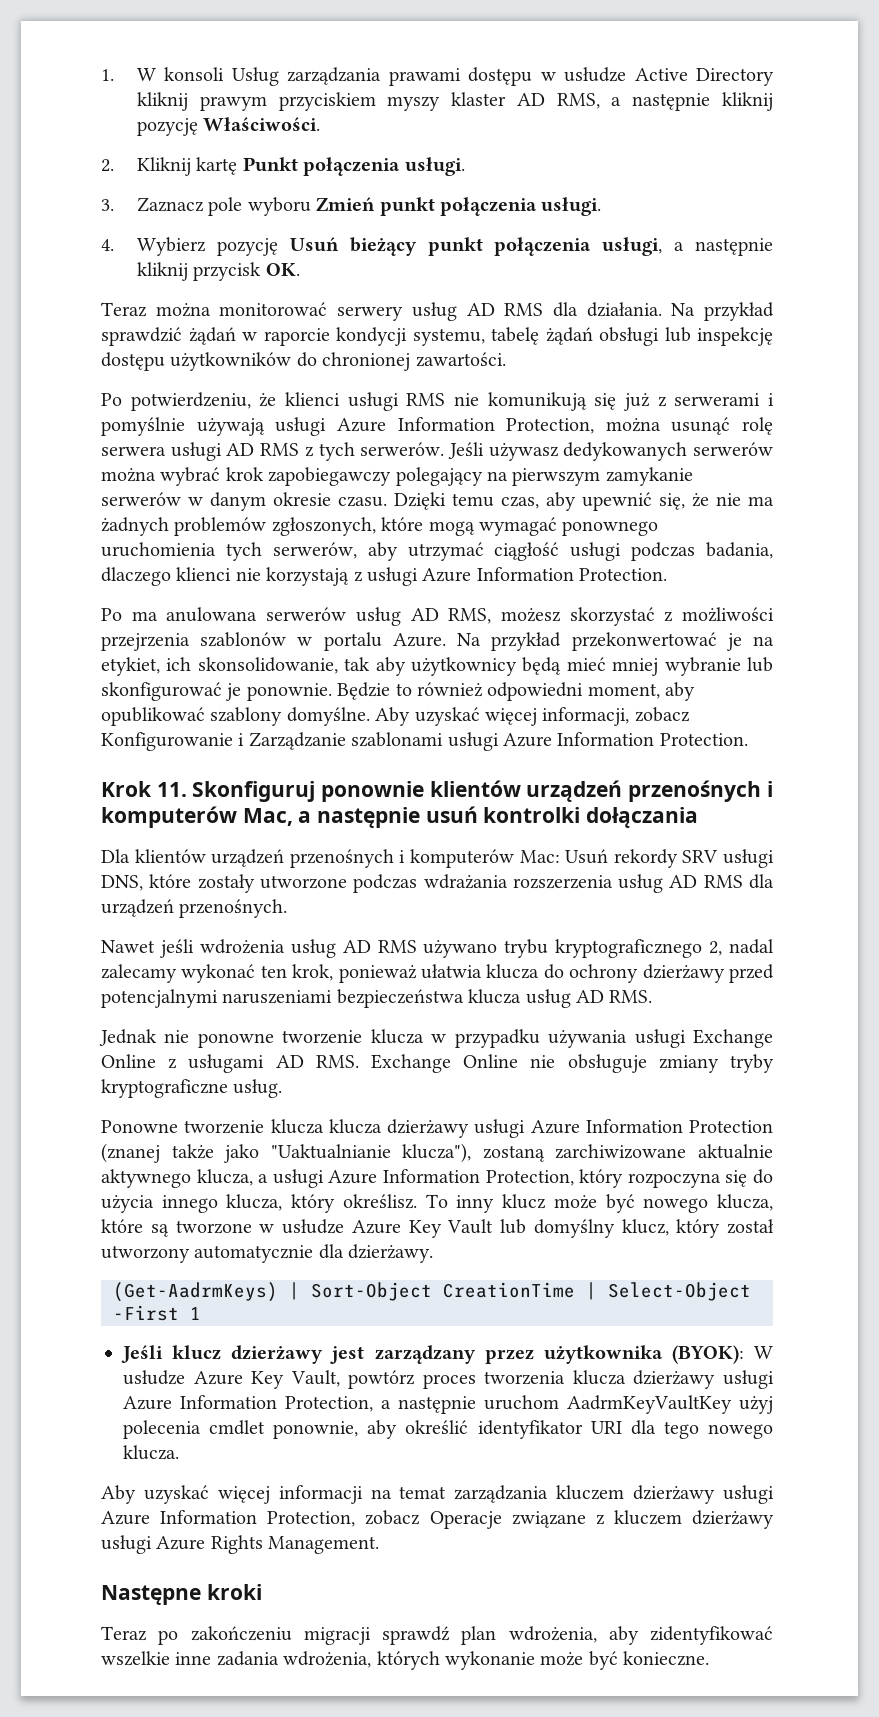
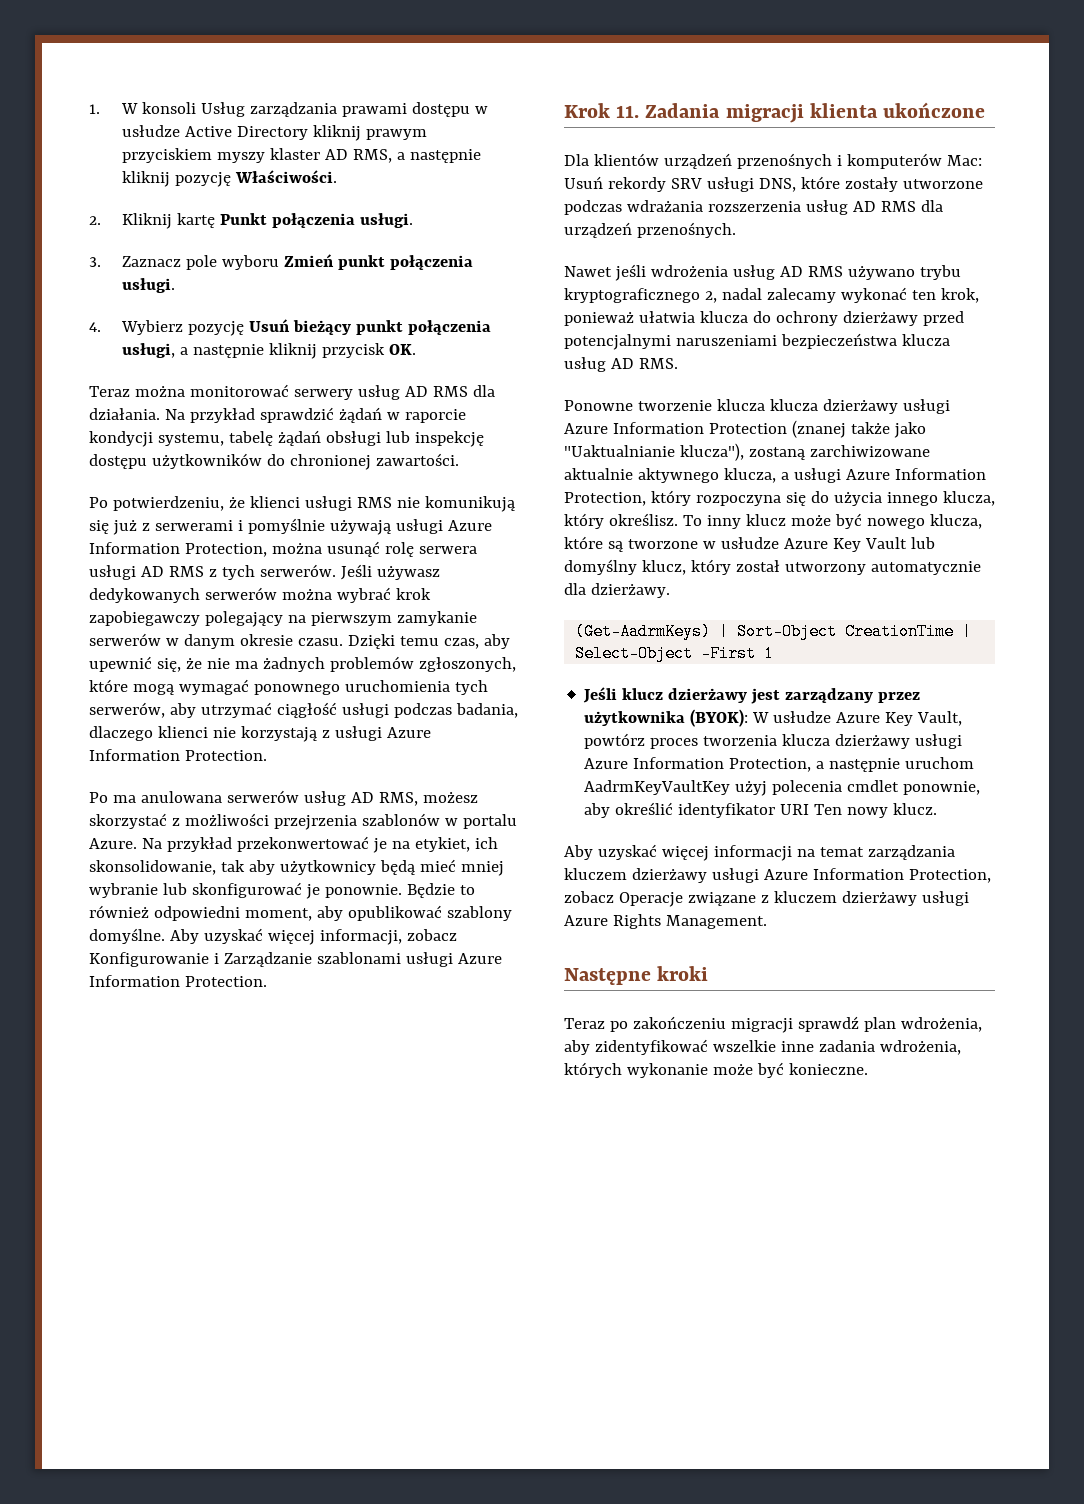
- Krok 11. Skonfiguruj ponownie klientów urządzeń przenośnych i komputerów Mac, a następnie usuń kontrolki dołączania
+ Krok 11. Zadania migracji klienta ukończone
- Jednak nie ponowne tworzenie klucza w przypadku używania usługi Exchange Online z usługami AD RMS. Exchange Online nie obsługuje zmiany tryby kryptograficzne usług.
- Jeśli klucz dzierżawy jest zarządzany przez użytkownika (BYOK): W usłudze Azure Key Vault, powtórz proces tworzenia klucza dzierżawy usługi Azure Information Protection, a następnie uruchom AadrmKeyVaultKey użyj polecenia cmdlet ponownie, aby określić identyfikator URI dla tego nowego klucza.
+ Jeśli klucz dzierżawy jest zarządzany przez użytkownika (BYOK): W usłudze Azure Key Vault, powtórz proces tworzenia klucza dzierżawy usługi Azure Information Protection, a następnie uruchom AadrmKeyVaultKey użyj polecenia cmdlet ponownie, aby określić identyfikator URI Ten nowy klucz.

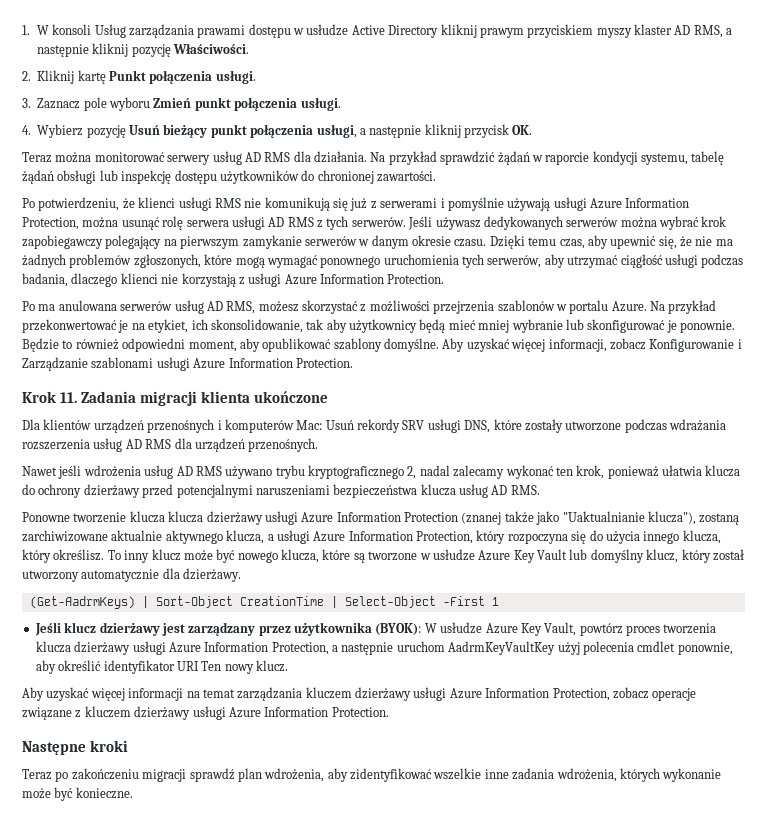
- Aby uzyskać więcej informacji na temat zarządzania kluczem dzierżawy usługi Azure Information Protection, zobacz Operacje związane z kluczem dzierżawy usługi Azure Rights Management.
+ Aby uzyskać więcej informacji na temat zarządzania kluczem dzierżawy usługi Azure Information Protection, zobacz operacje związane z kluczem dzierżawy usługi Azure Information Protection.

